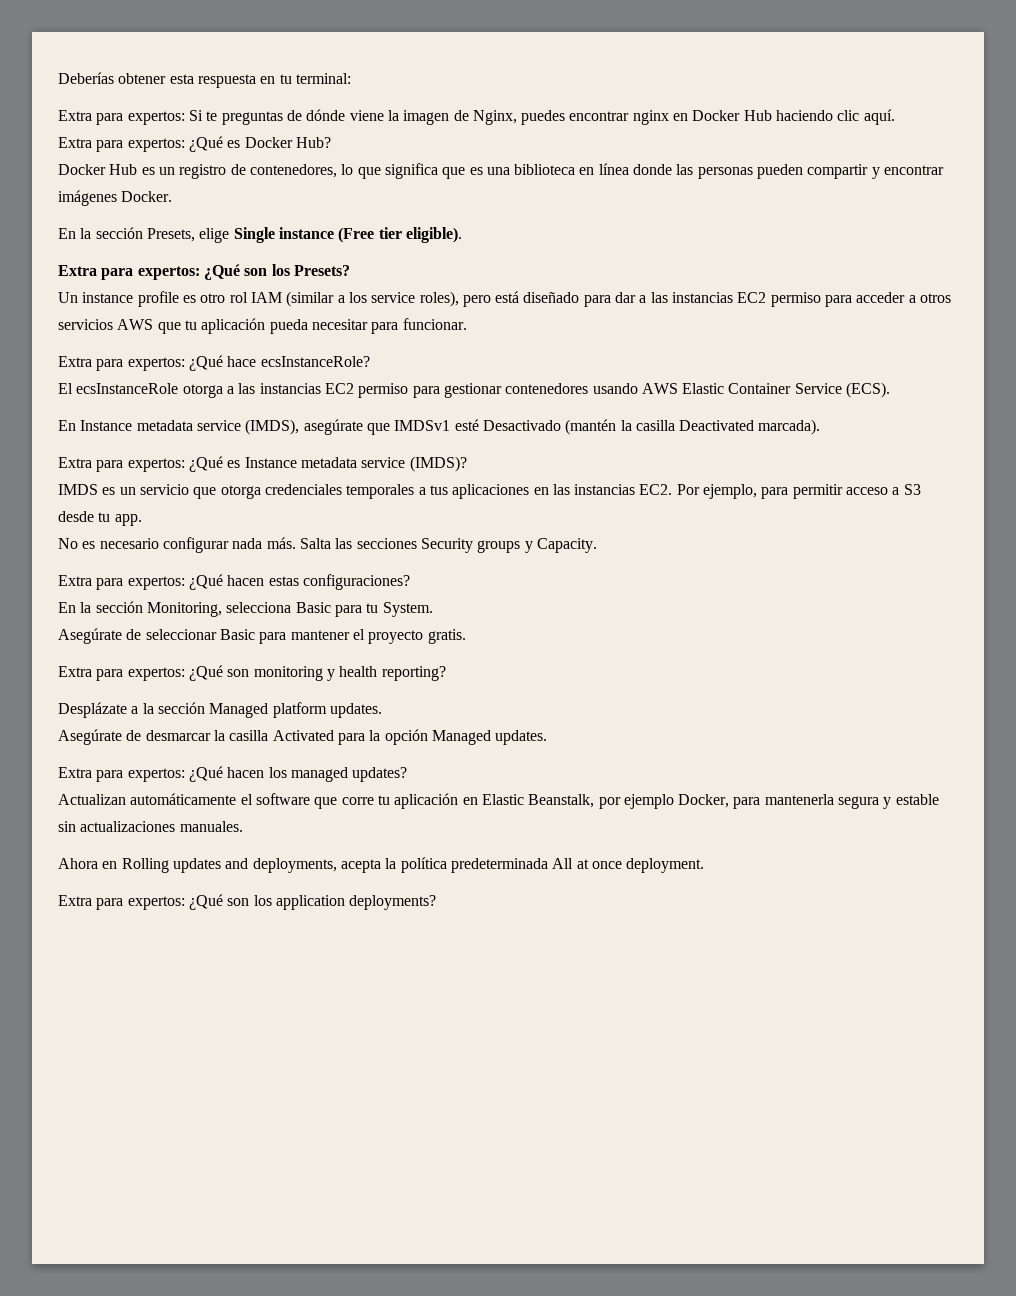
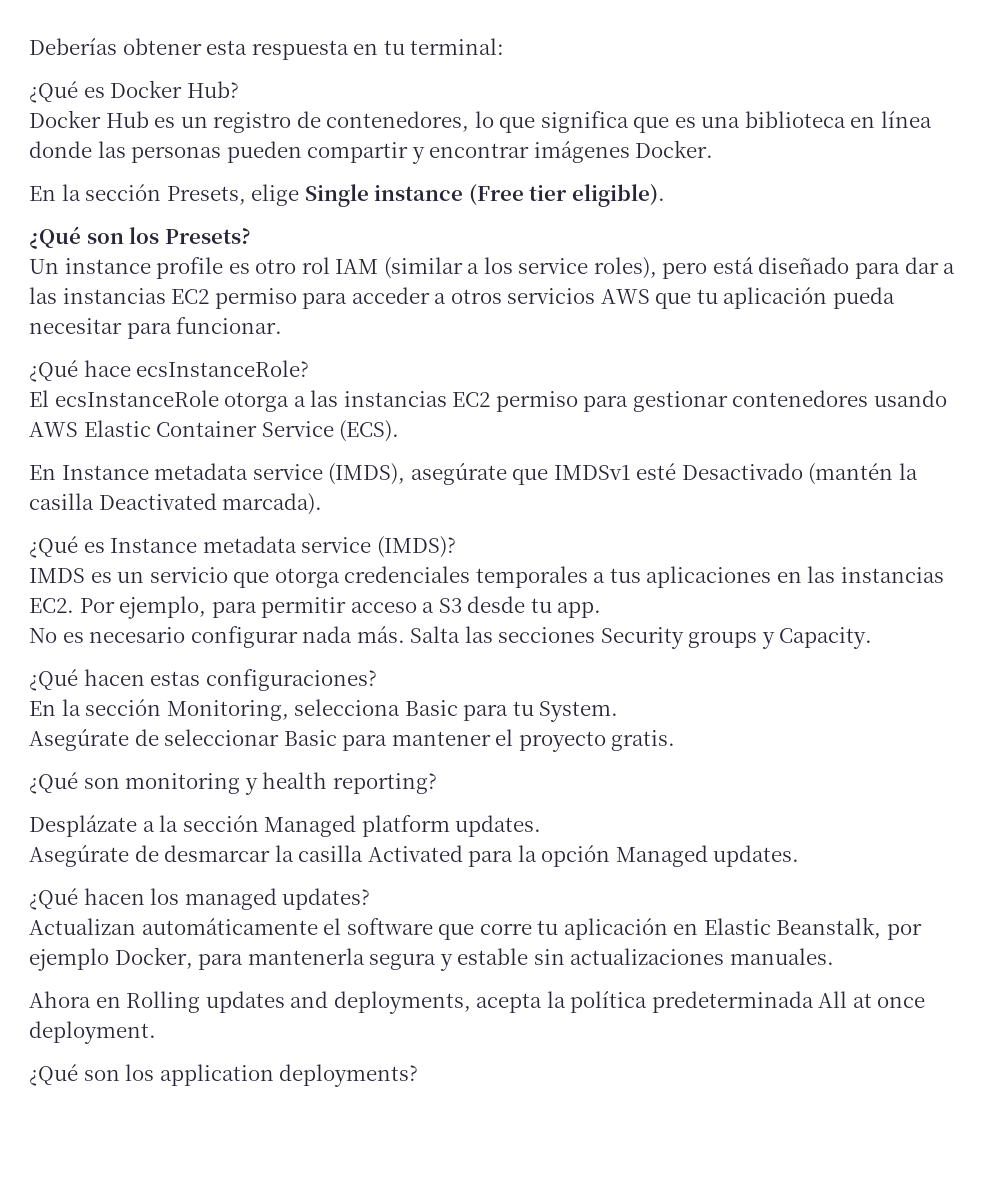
- Extra para expertos: Si te preguntas de dónde viene la imagen de Nginx, puedes encontrar nginx en Docker Hub haciendo clic aquí.
- Extra para expertos: ¿Qué es Docker Hub?
+ ¿Qué es Docker Hub?
- Extra para expertos: ¿Qué son los Presets?
+ ¿Qué son los Presets?
- Extra para expertos: ¿Qué hace ecsInstanceRole?
+ ¿Qué hace ecsInstanceRole?
- Extra para expertos: ¿Qué es Instance metadata service (IMDS)?
+ ¿Qué es Instance metadata service (IMDS)?
- Extra para expertos: ¿Qué hacen estas configuraciones?
+ ¿Qué hacen estas configuraciones?
- Extra para expertos: ¿Qué son monitoring y health reporting?
+ ¿Qué son monitoring y health reporting?
- Extra para expertos: ¿Qué hacen los managed updates?
+ ¿Qué hacen los managed updates?
- Extra para expertos: ¿Qué son los application deployments?
+ ¿Qué son los application deployments?

